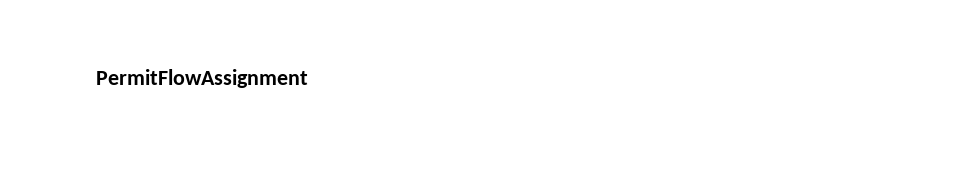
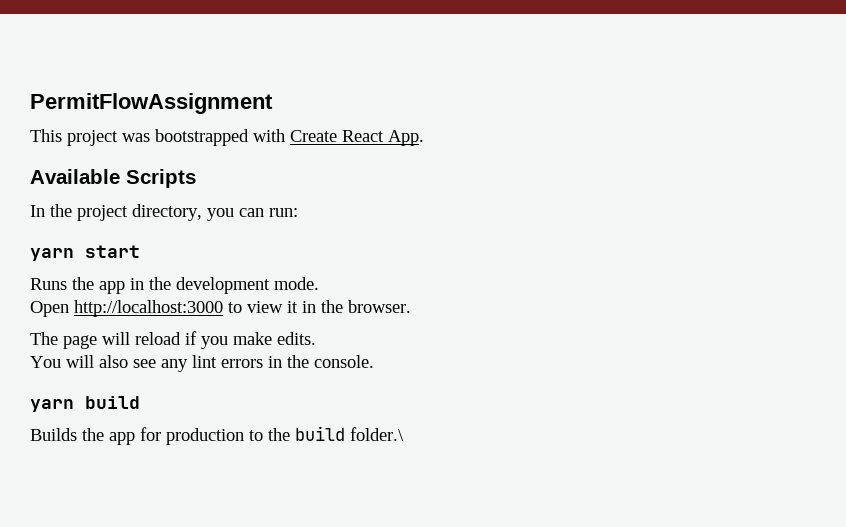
+ This project was bootstrapped with Create React App.
+ Available Scripts
+ In the project directory, you can run:
+ yarn start
+ Runs the app in the development mode.
+ Open http://localhost:3000 to view it in the browser.
+ The page will reload if you make edits.
+ You will also see any lint errors in the console.
+ yarn build
+ Builds the app for production to the build folder.\

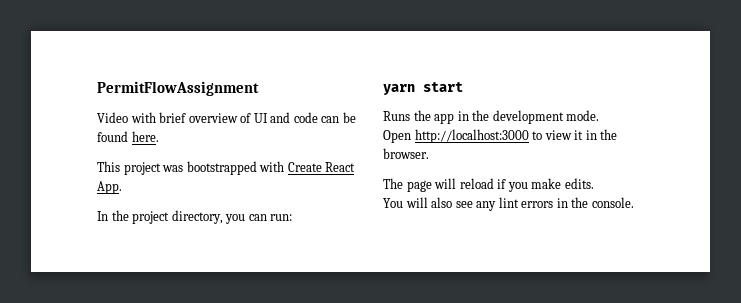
+ Video with brief overview of UI and code can be found here.
- Available Scripts
- yarn build
- Builds the app for production to the build folder.\

